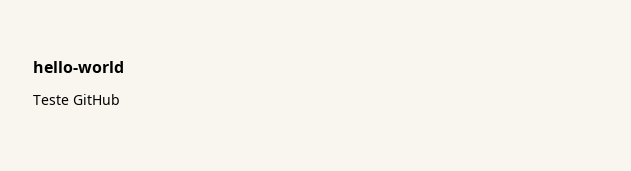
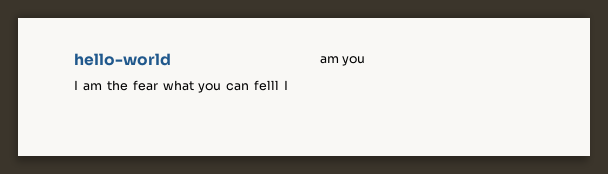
- Teste GitHub
+ I am the fear what you can felll I am you

